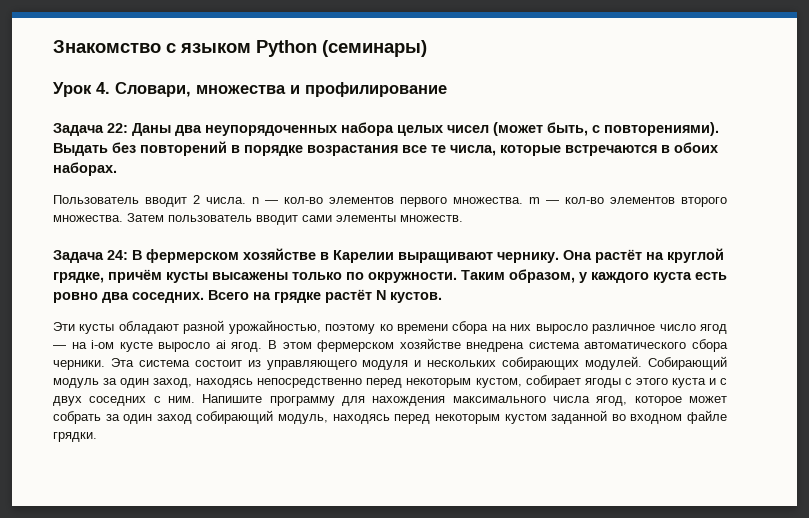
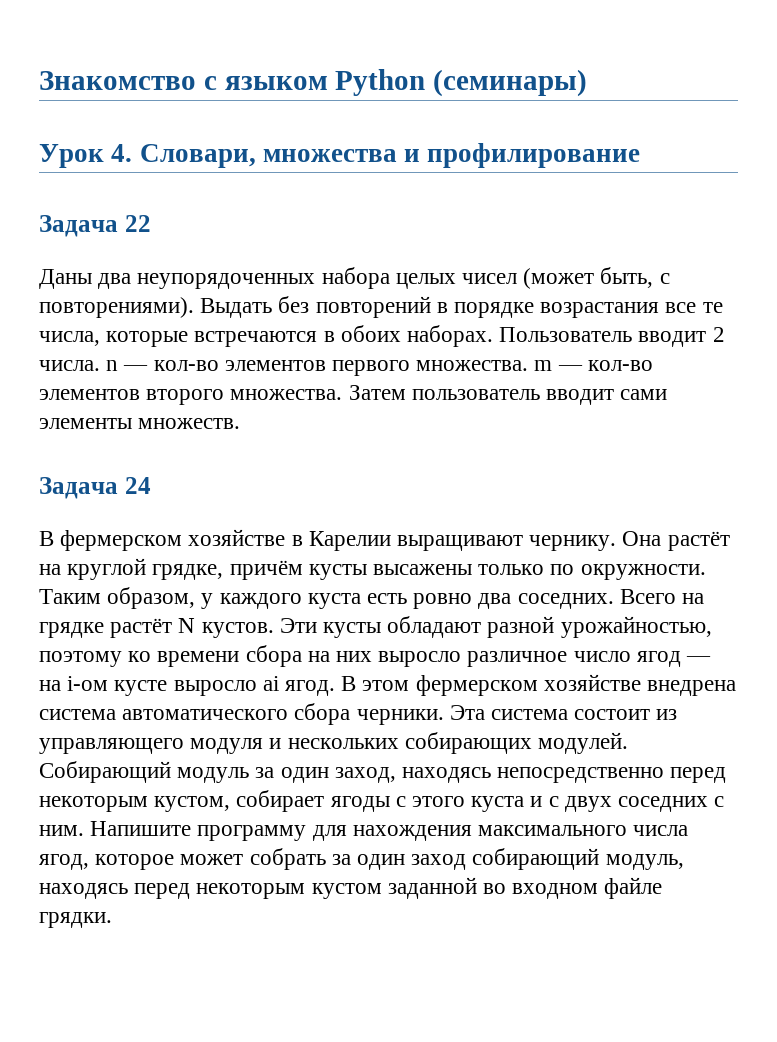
- Задача 22: Даны два неупорядоченных набора целых чисел (может быть, с повторениями).
+ Задача 22
+ Даны два неупорядоченных набора целых чисел (может быть, с повторениями).
- Выдать без повторений в порядке возрастания все те числа, которые встречаются в обоих наборах.
- Пользователь вводит 2 числа. n — кол-во элементов первого множества. m — кол-во элементов второго множества.
+ Выдать без повторений в порядке возрастания все те числа, которые встречаются в обоих наборах. Пользователь вводит 2 числа. n — кол-во элементов первого множества. m — кол-во элементов второго множества.
- Задача 24: В фермерском хозяйстве в Карелии выращивают чернику.
+ Задача 24
+ В фермерском хозяйстве в Карелии выращивают чернику.
- Всего на грядке растёт N кустов.
- Эти кусты обладают разной урожайностью, поэтому ко времени сбора на них выросло различное число ягод — на i-ом кусте выросло ai ягод.
+ Всего на грядке растёт N кустов. Эти кусты обладают разной урожайностью, поэтому ко времени сбора на них выросло различное число ягод — на i-ом кусте выросло ai ягод.

